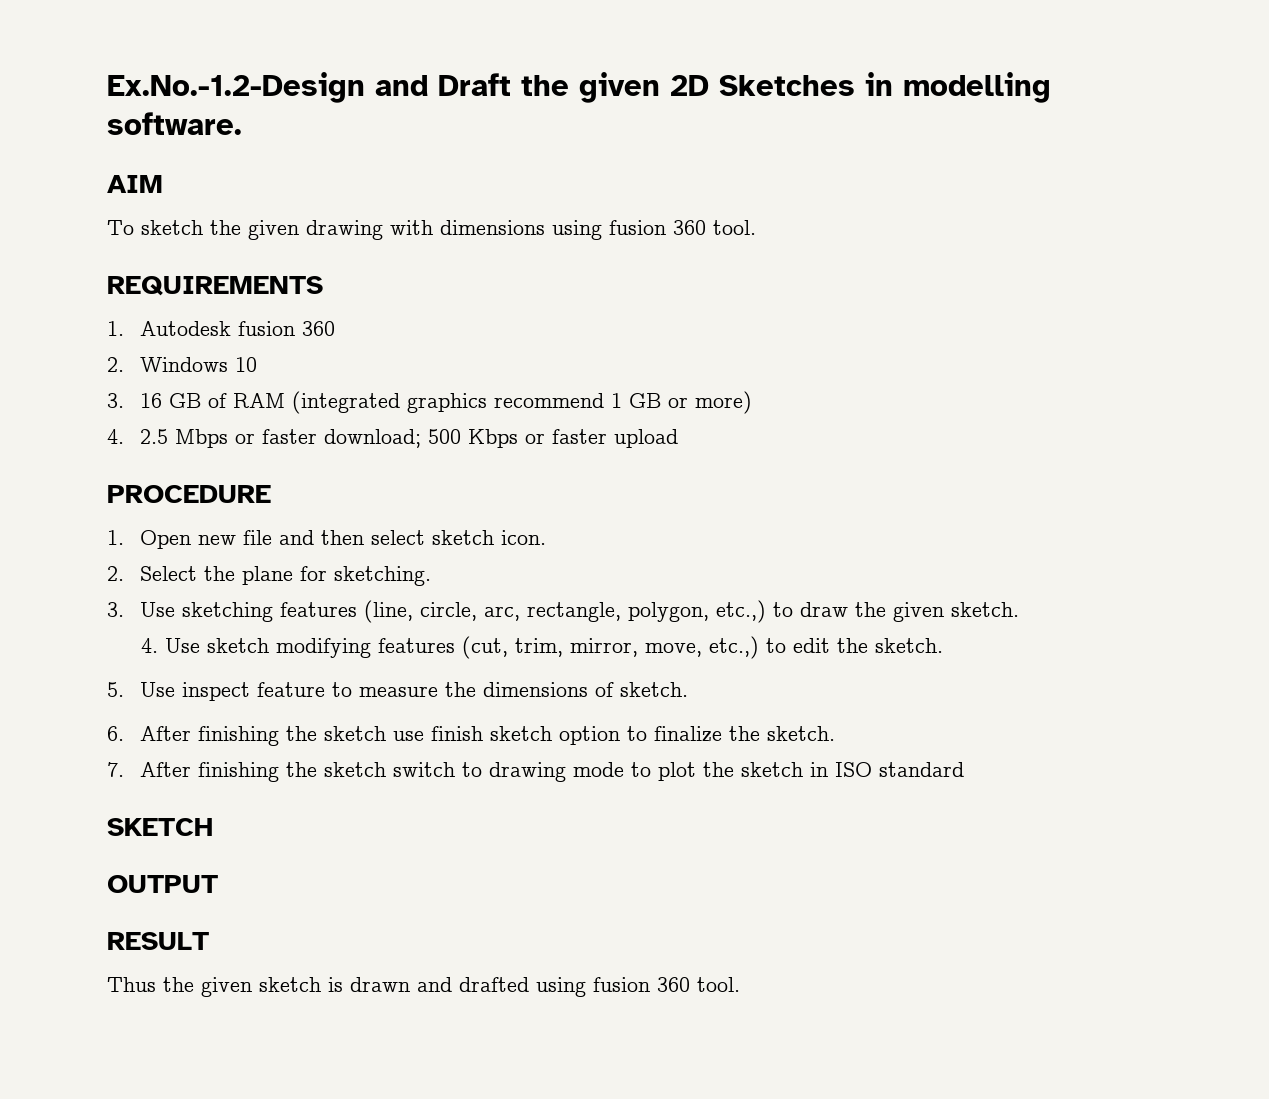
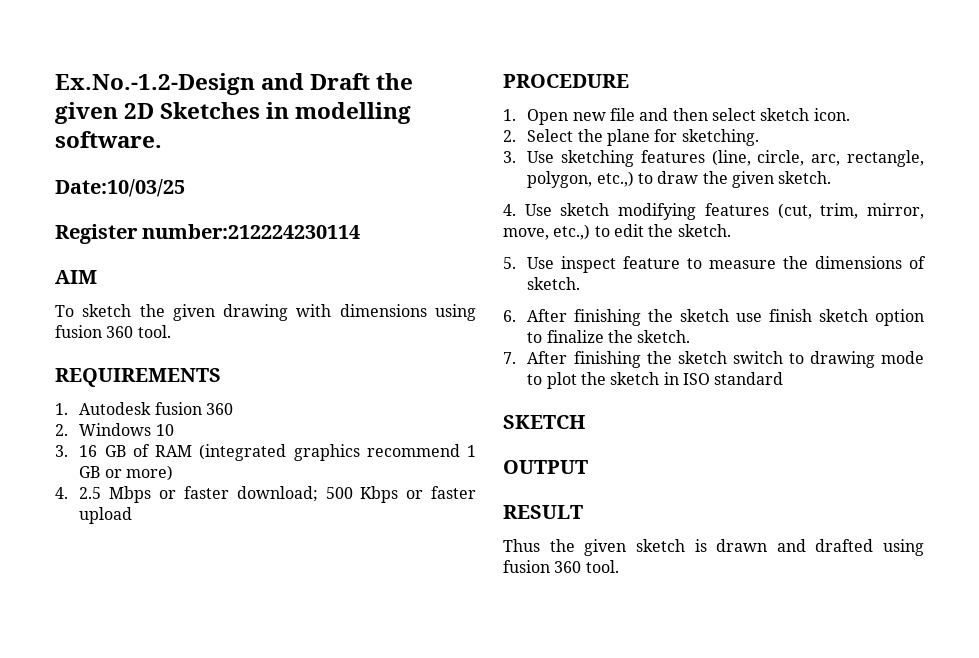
+ Date:10/03/25
+ Register number:212224230114

